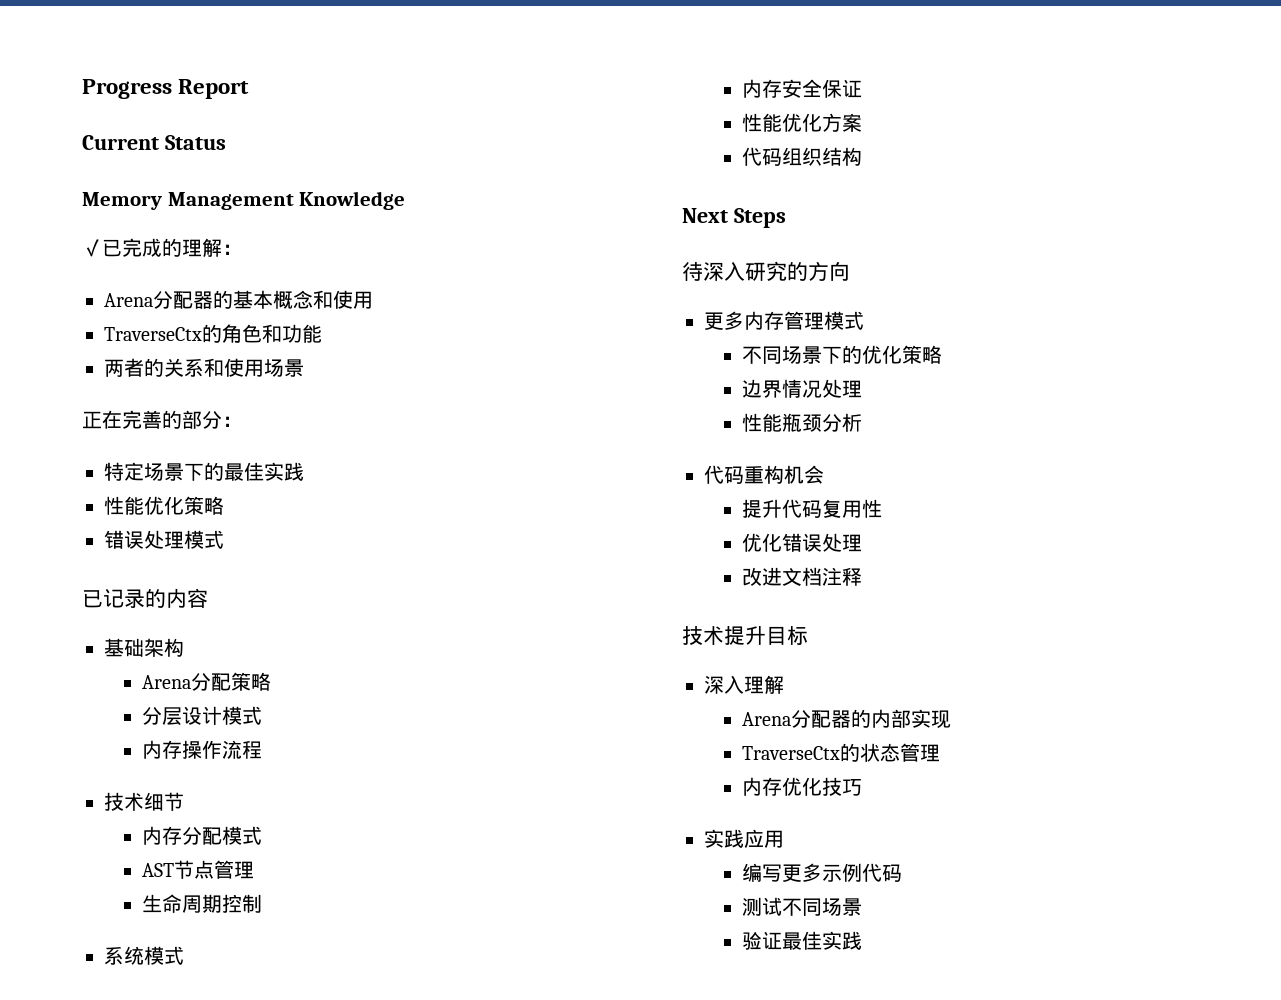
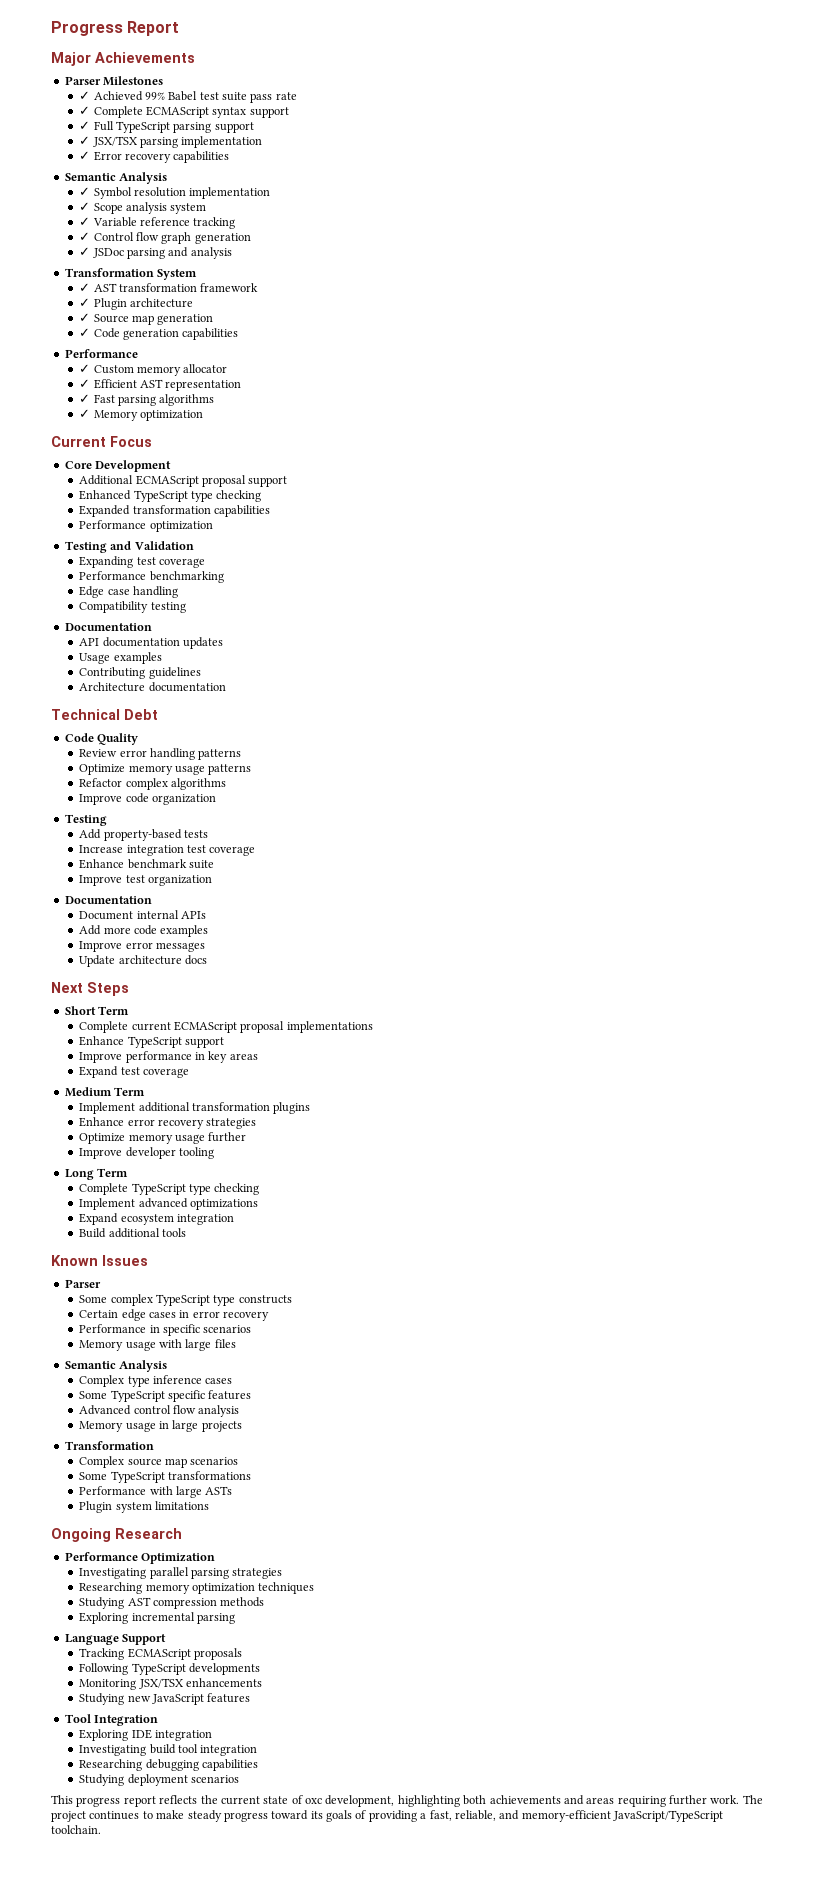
- Current Status
- Memory Management Knowledge
- ✓已完成的理解：
- Arena分配器的基本概念和使用
- TraverseCtx的角色和功能
- 两者的关系和使用场景
- 正在完善的部分：
- 特定场景下的最佳实践
- 性能优化策略
- 错误处理模式
- 已记录的内容
- 基础架构
- Arena分配策略
- 分层设计模式
- 内存操作流程
- 技术细节
- 内存分配模式
- AST节点管理
- 生命周期控制
- 系统模式
- 内存安全保证
- 性能优化方案
- 代码组织结构
+ Major Achievements
+ Parser Milestones
+ ✓ Achieved 99% Babel test suite pass rate
+ ✓ Complete ECMAScript syntax support
+ ✓ Full TypeScript parsing support
+ ✓ JSX/TSX parsing implementation
+ ✓ Error recovery capabilities
+ Semantic Analysis
+ ✓ Symbol resolution implementation
+ ✓ Scope analysis system
+ ✓ Variable reference tracking
+ ✓ Control flow graph generation
+ ✓ JSDoc parsing and analysis
+ Transformation System
+ ✓ AST transformation framework
+ ✓ Plugin architecture
+ ✓ Source map generation
+ ✓ Code generation capabilities
+ Performance
+ ✓ Custom memory allocator
+ ✓ Efficient AST representation
+ ✓ Fast parsing algorithms
+ ✓ Memory optimization
+ Current Focus
+ Core Development
+ Additional ECMAScript proposal support
+ Enhanced TypeScript type checking
+ Expanded transformation capabilities
+ Performance optimization
+ Testing and Validation
+ Expanding test coverage
+ Performance benchmarking
+ Edge case handling
+ Compatibility testing
+ Documentation
+ API documentation updates
+ Usage examples
+ Contributing guidelines
+ Architecture documentation
+ Technical Debt
+ Code Quality
+ Review error handling patterns
+ Optimize memory usage patterns
+ Refactor complex algorithms
+ Improve code organization
+ Testing
+ Add property-based tests
+ Increase integration test coverage
+ Enhance benchmark suite
+ Improve test organization
+ Documentation
+ Document internal APIs
+ Add more code examples
+ Improve error messages
+ Update architecture docs
  Next Steps
- 待深入研究的方向
- 更多内存管理模式
- 不同场景下的优化策略
- 边界情况处理
- 性能瓶颈分析
- 代码重构机会
- 提升代码复用性
- 优化错误处理
- 改进文档注释
- 技术提升目标
- 深入理解
- Arena分配器的内部实现
- TraverseCtx的状态管理
- 内存优化技巧
- 实践应用
- 编写更多示例代码
- 测试不同场景
- 验证最佳实践
+ Short Term
+ Complete current ECMAScript proposal implementations
+ Enhance TypeScript support
+ Improve performance in key areas
+ Expand test coverage
+ Medium Term
+ Implement additional transformation plugins
+ Enhance error recovery strategies
+ Optimize memory usage further
+ Improve developer tooling
+ Long Term
+ Complete TypeScript type checking
+ Implement advanced optimizations
+ Expand ecosystem integration
+ Build additional tools
+ Known Issues
+ Parser
+ Some complex TypeScript type constructs
+ Certain edge cases in error recovery
+ Performance in specific scenarios
+ Memory usage with large files
+ Semantic Analysis
+ Complex type inference cases
+ Some TypeScript specific features
+ Advanced control flow analysis
+ Memory usage in large projects
+ Transformation
+ Complex source map scenarios
+ Some TypeScript transformations
+ Performance with large ASTs
+ Plugin system limitations
+ Ongoing Research
+ Performance Optimization
+ Investigating parallel parsing strategies
+ Researching memory optimization techniques
+ Studying AST compression methods
+ Exploring incremental parsing
+ Language Support
+ Tracking ECMAScript proposals
+ Following TypeScript developments
+ Monitoring JSX/TSX enhancements
+ Studying new JavaScript features
+ Tool Integration
+ Exploring IDE integration
+ Investigating build tool integration
+ Researching debugging capabilities
+ Studying deployment scenarios
+ This progress report reflects the current state of oxc development, highlighting both achievements and areas requiring further work. The project continues to make steady progress toward its goals of providing a fast, reliable, and memory-efficient JavaScript/TypeScript toolchain.

